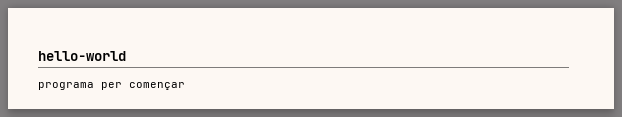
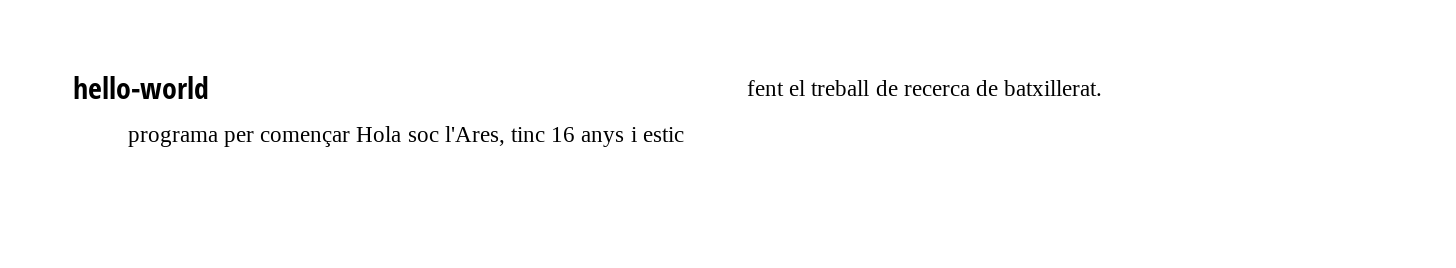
- programa per començar
+ programa per començar Hola soc l'Ares, tinc 16 anys i estic fent el treball de recerca de batxillerat.

